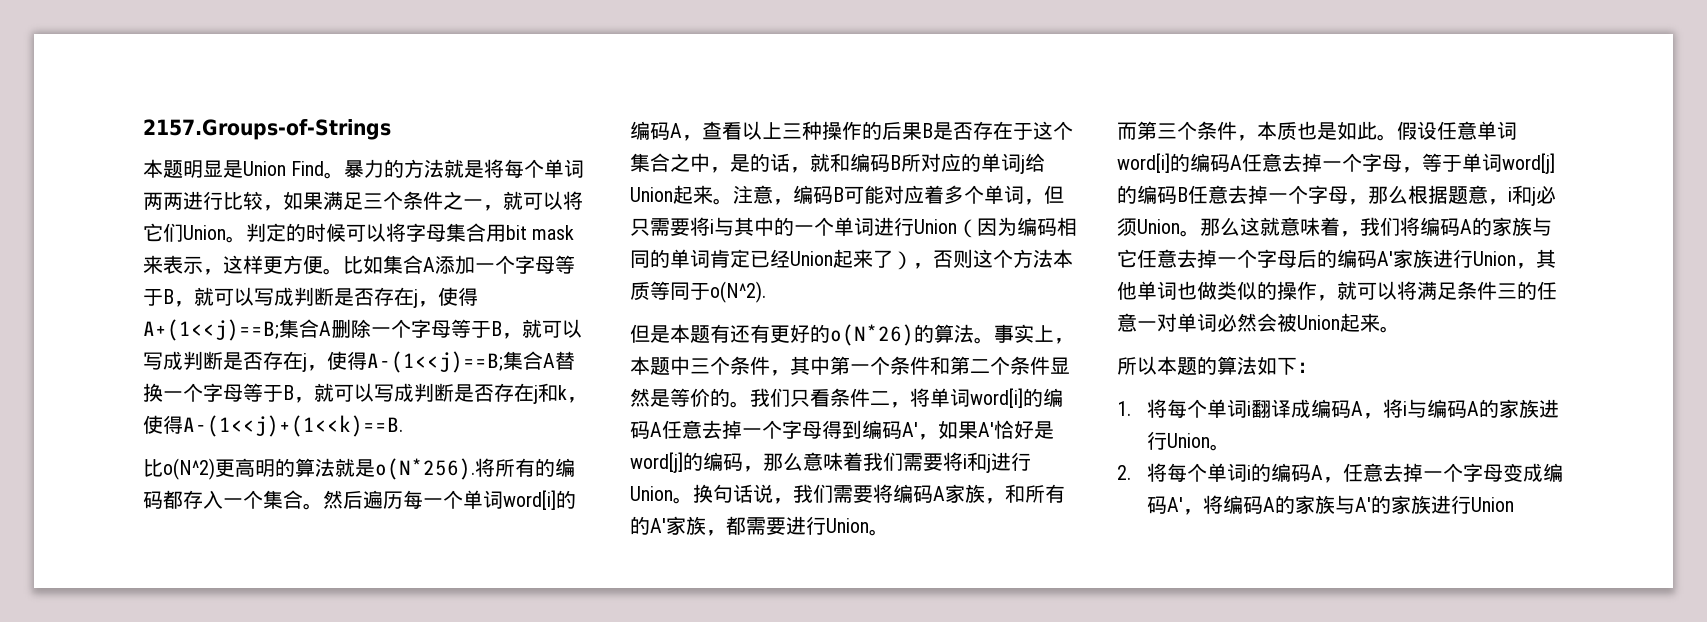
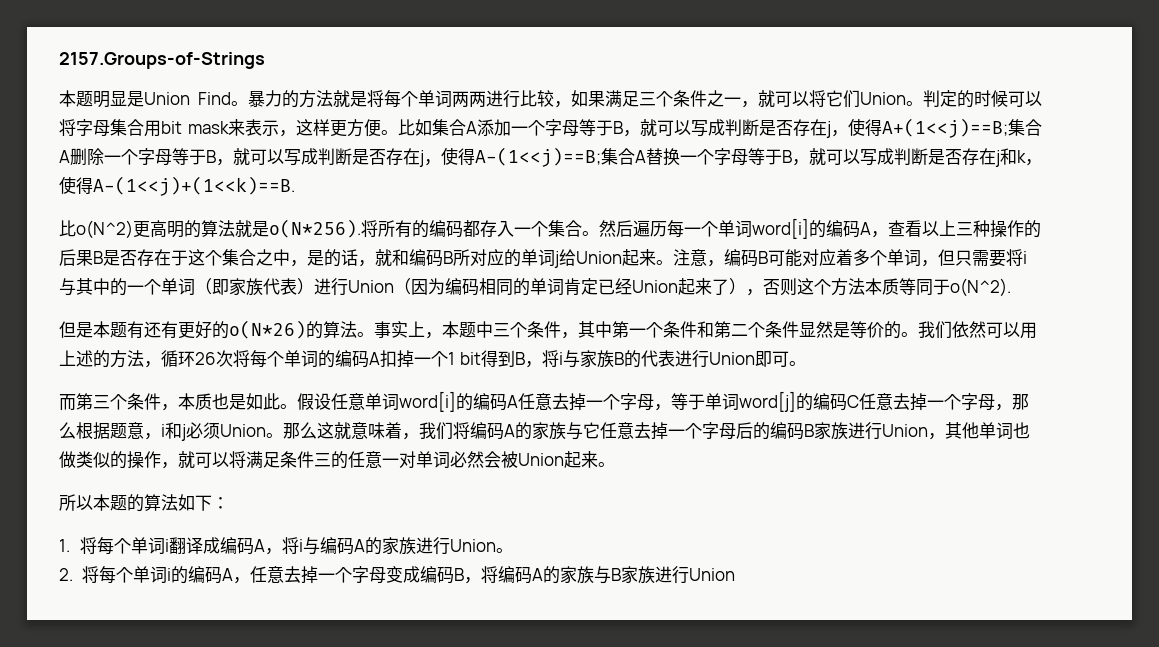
- 注意，编码B可能对应着多个单词，但只需要将i与其中的一个单词进行Union（因为编码相同的单词肯定已经Union起来了），否则这个方法本质等同于o(N^2).
+ 注意，编码B可能对应着多个单词，但只需要将i与其中的一个单词（即家族代表）进行Union（因为编码相同的单词肯定已经Union起来了），否则这个方法本质等同于o(N^2).
- 我们只看条件二，将单词word[i]的编码A任意去掉一个字母得到编码A'，如果A'恰好是word[j]的编码，那么意味着我们需要将i和j进行Union。换句话说，我们需要将编码A家族，和所有的A'家族，都需要进行Union。
+ 我们依然可以用上述的方法，循环26次将每个单词的编码A扣掉一个1 bit得到B，将i与家族B的代表进行Union即可。
- 假设任意单词word[i]的编码A任意去掉一个字母，等于单词word[j]的编码B任意去掉一个字母，那么根据题意，i和j必须Union。
+ 假设任意单词word[i]的编码A任意去掉一个字母，等于单词word[j]的编码C任意去掉一个字母，那么根据题意，i和j必须Union。
- 那么这就意味着，我们将编码A的家族与它任意去掉一个字母后的编码A'家族进行Union，其他单词也做类似的操作，就可以将满足条件三的任意一对单词必然会被Union起来。
+ 那么这就意味着，我们将编码A的家族与它任意去掉一个字母后的编码B家族进行Union，其他单词也做类似的操作，就可以将满足条件三的任意一对单词必然会被Union起来。
- 2.将每个单词i的编码A，任意去掉一个字母变成编码A'，将编码A的家族与A'的家族进行Union
+ 2.将每个单词i的编码A，任意去掉一个字母变成编码B，将编码A的家族与B家族进行Union

